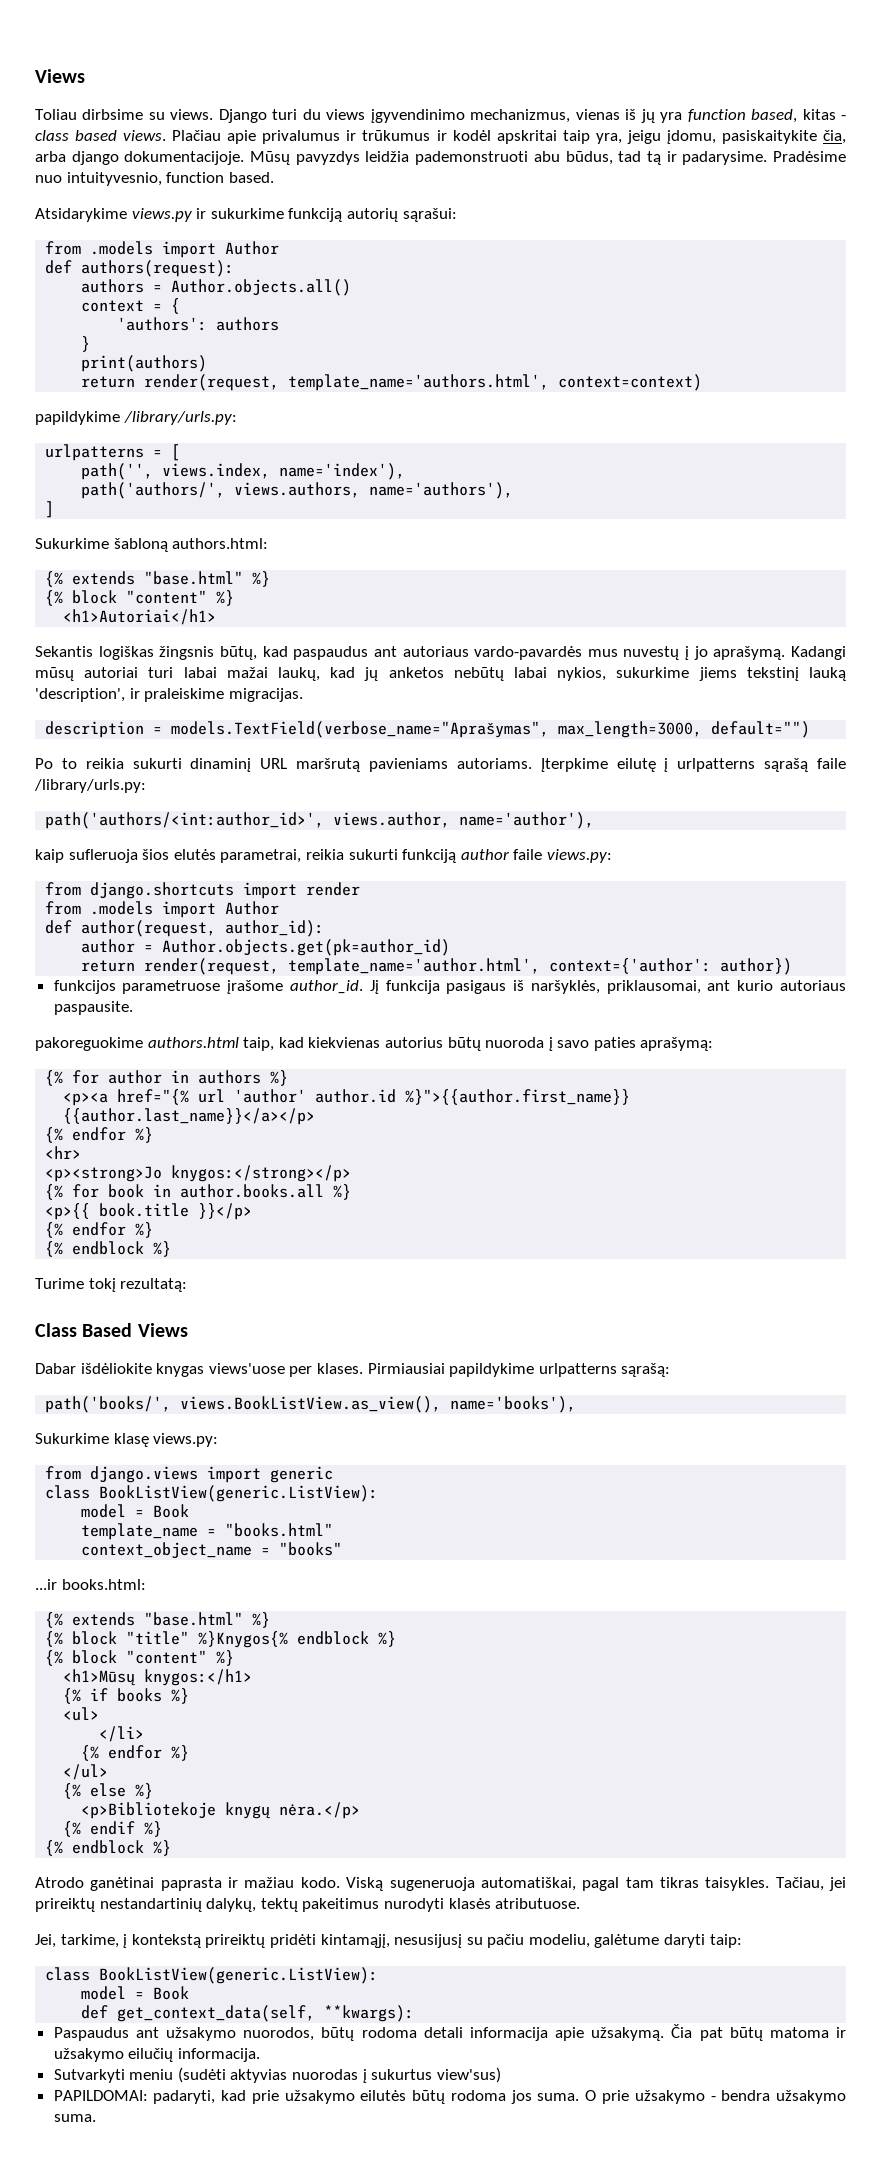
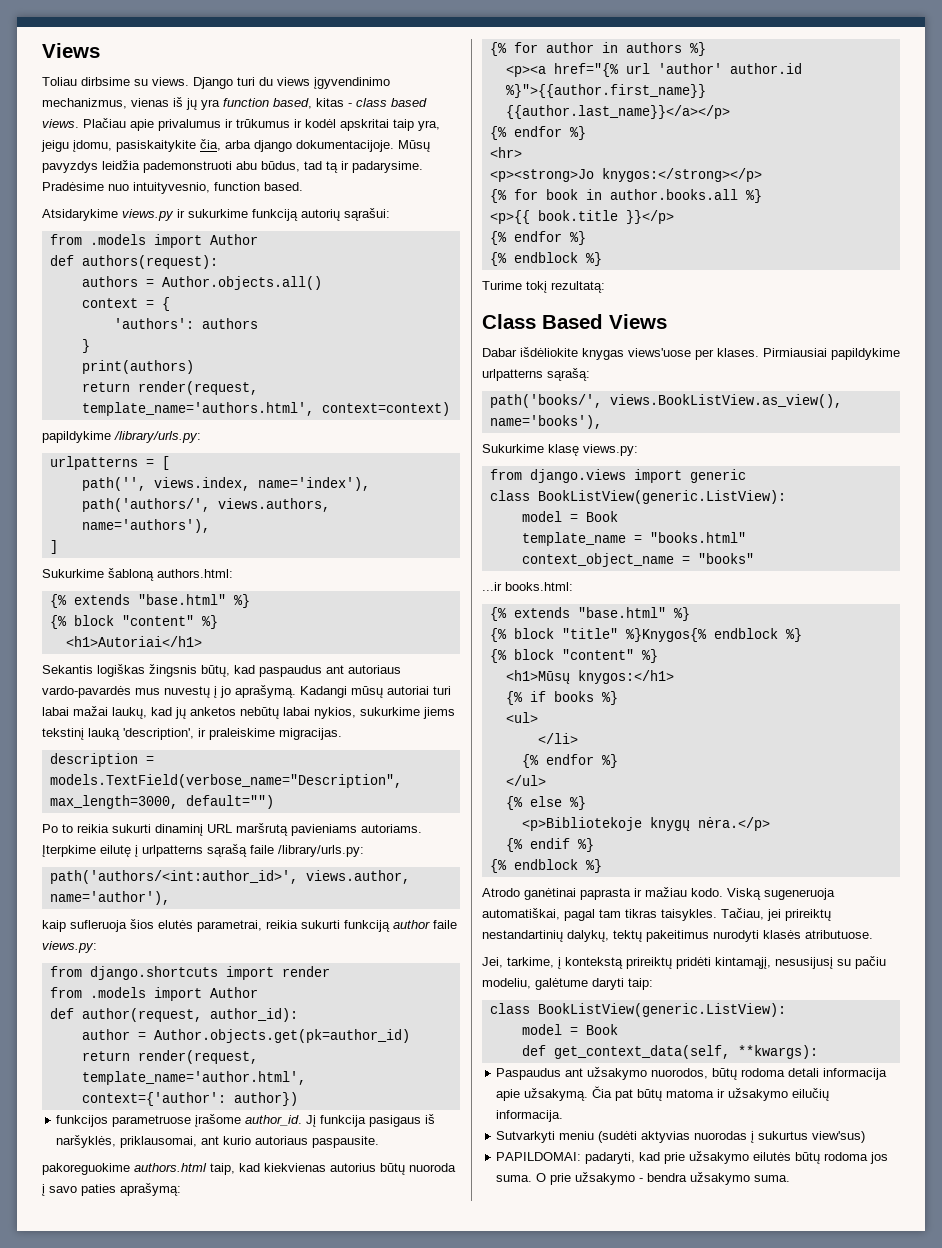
- description = models.TextField(verbose_name="Aprašymas", max_length=3000, default="")
+ description = models.TextField(verbose_name="Description", max_length=3000, default="")

